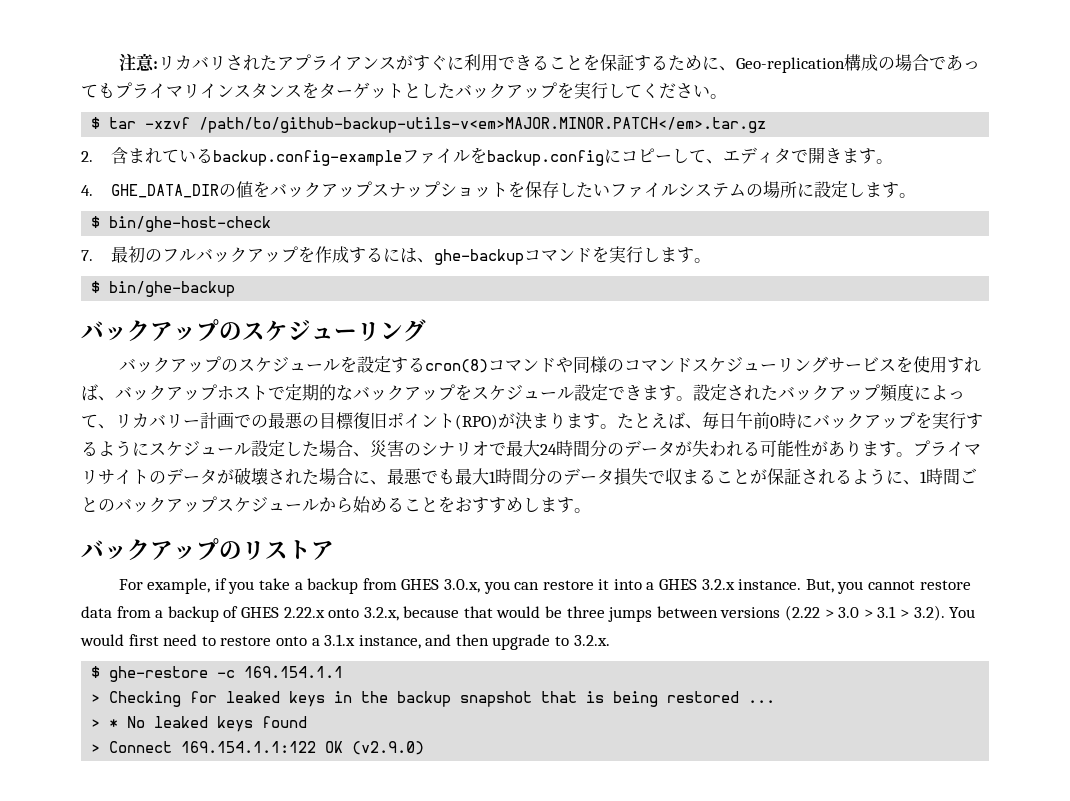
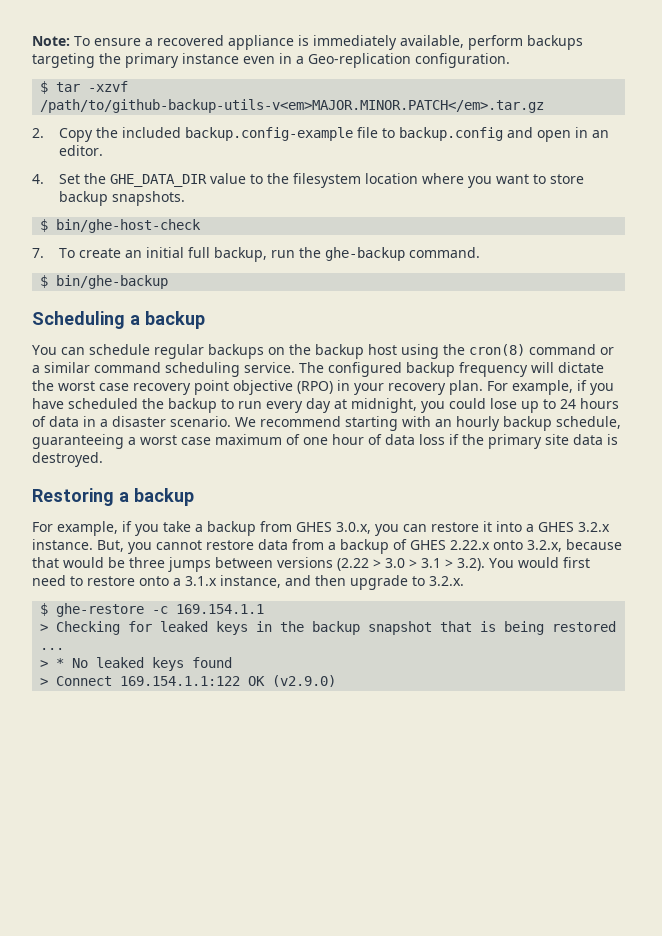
- 注意:リカバリされたアプライアンスがすぐに利用できることを保証するために、Geo-replication構成の場合であってもプライマリインスタンスをターゲットとしたバックアップを実行してください。
+ Note: To ensure a recovered appliance is immediately available, perform backups targeting the primary instance even in a Geo-replication configuration.
- 2.含まれているbackup.config-exampleファイルをbackup.configにコピーして、エディタで開きます。
- 4. GHE_DATA_DIRの値をバックアップスナップショットを保存したいファイルシステムの場所に設定します。
+ 2. Copy the included backup.config-example file to backup.config and open in an editor.
+ 4. Set the GHE_DATA_DIR value to the filesystem location where you want to store backup snapshots.
  $ bin/ghe-host-check
- 7.最初のフルバックアップを作成するには、ghe-backupコマンドを実行します。
+ 7. To create an initial full backup, run the ghe-backup command.
  $ bin/ghe-backup
- バックアップのスケジューリング
- バックアップのスケジュールを設定するcron(8)コマンドや同様のコマンドスケジューリングサービスを使用すれば、バックアップホストで定期的なバックアップをスケジュール設定できます。設定されたバックアップ頻度によって、リカバリー計画での最悪の目標復旧ポイント(RPO)が決まります。たとえば、毎日午前0時にバックアップを実行するようにスケジュール設定した場合、災害のシナリオで最大24時間分のデータが失われる可能性があります。プライマリサイトのデータが破壊された場合に、最悪でも最大1時間分のデータ損失で収まることが保証されるように、1時間ごとのバックアップスケジュールから始めることをおすすめします。
- バックアップのリストア
+ Scheduling a backup
+ You can schedule regular backups on the backup host using the cron(8) command or a similar command scheduling service. The configured backup frequency will dictate the worst case recovery point objective (RPO) in your recovery plan. For example, if you have scheduled the backup to run every day at midnight, you could lose up to 24 hours of data in a disaster scenario. We recommend starting with an hourly backup schedule, guaranteeing a worst case maximum of one hour of data loss if the primary site data is destroyed.
+ Restoring a backup

